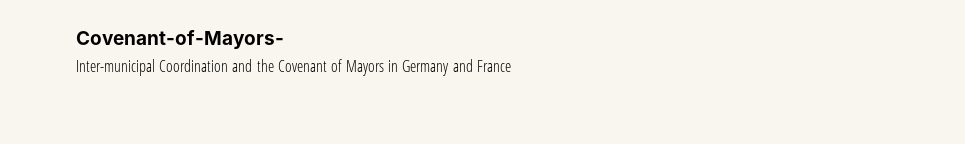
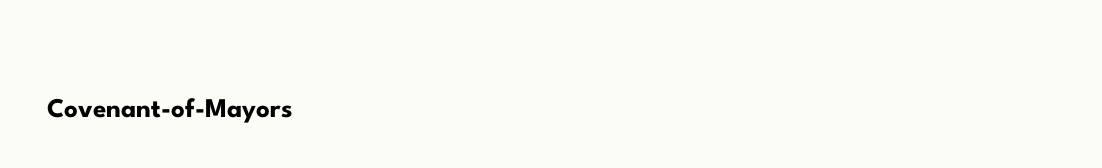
- Covenant-of-Mayors-
- Inter-municipal Coordination and the Covenant of Mayors in Germany and France
+ Covenant-of-Mayors

